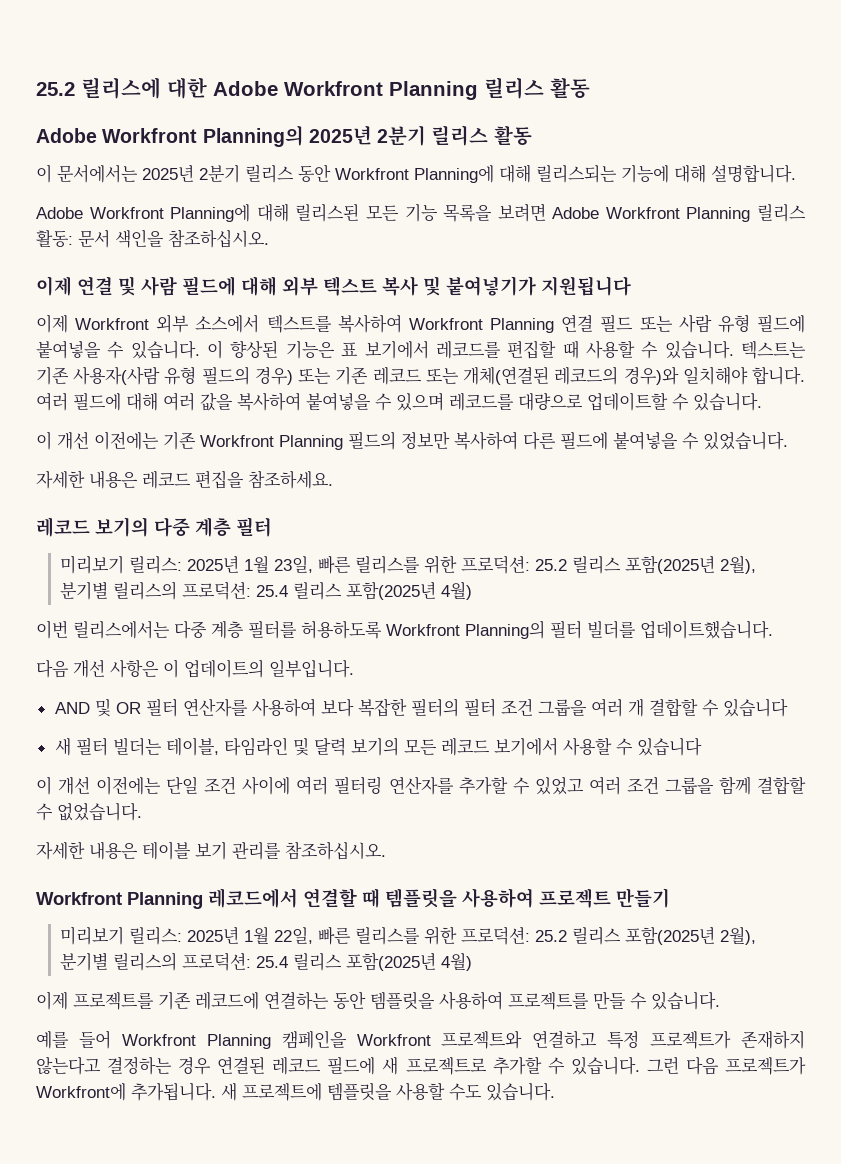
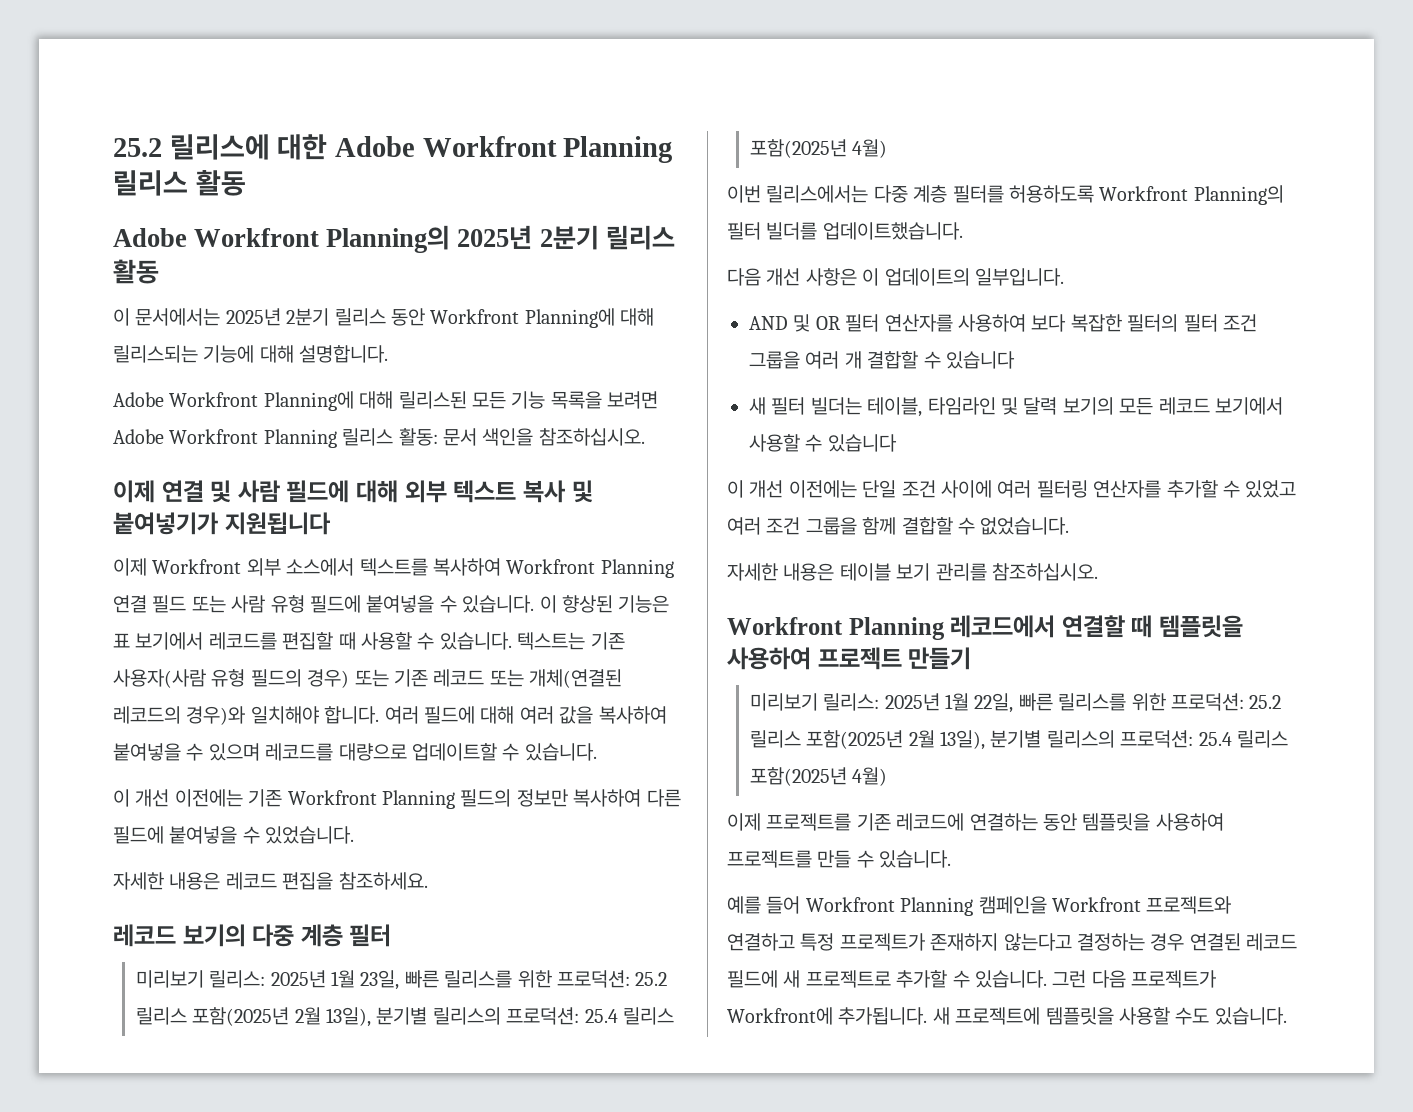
- 미리보기 릴리스: 2025년 1월 23일, 빠른 릴리스를 위한 프로덕션: 25.2 릴리스 포함(2025년 2월), 분기별 릴리스의 프로덕션: 25.4 릴리스 포함(2025년 4월)
+ 미리보기 릴리스: 2025년 1월 23일, 빠른 릴리스를 위한 프로덕션: 25.2 릴리스 포함(2025년 2월 13일), 분기별 릴리스의 프로덕션: 25.4 릴리스 포함(2025년 4월)
- 미리보기 릴리스: 2025년 1월 22일, 빠른 릴리스를 위한 프로덕션: 25.2 릴리스 포함(2025년 2월), 분기별 릴리스의 프로덕션: 25.4 릴리스 포함(2025년 4월)
+ 미리보기 릴리스: 2025년 1월 22일, 빠른 릴리스를 위한 프로덕션: 25.2 릴리스 포함(2025년 2월 13일), 분기별 릴리스의 프로덕션: 25.4 릴리스 포함(2025년 4월)

